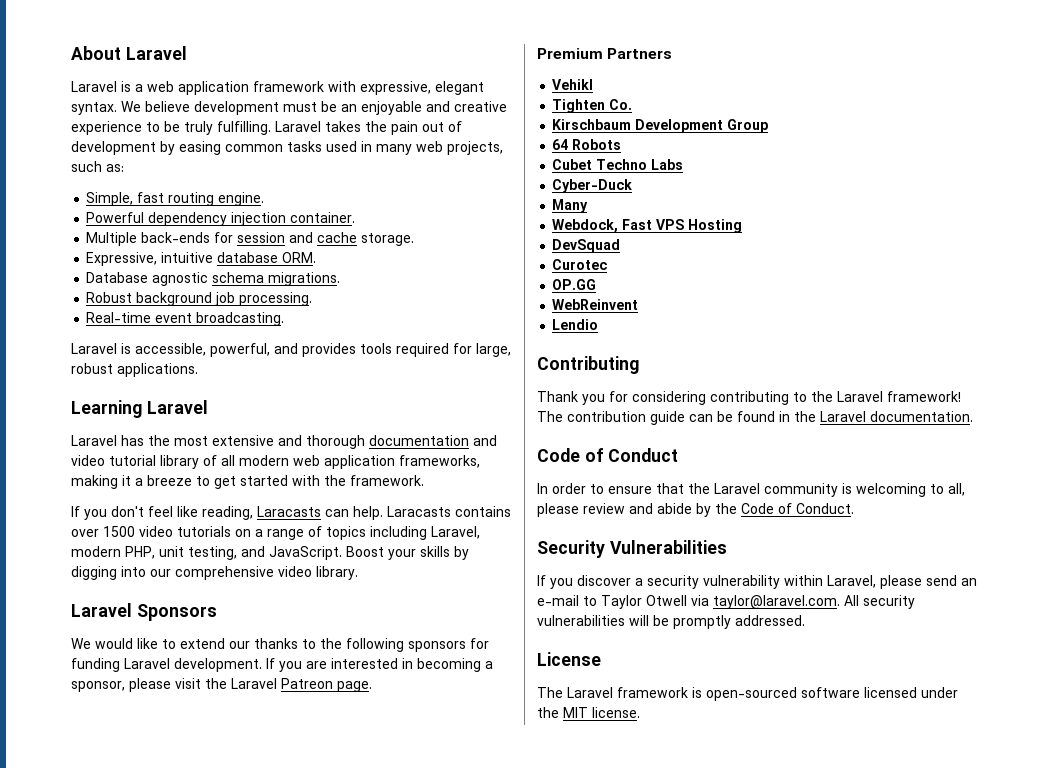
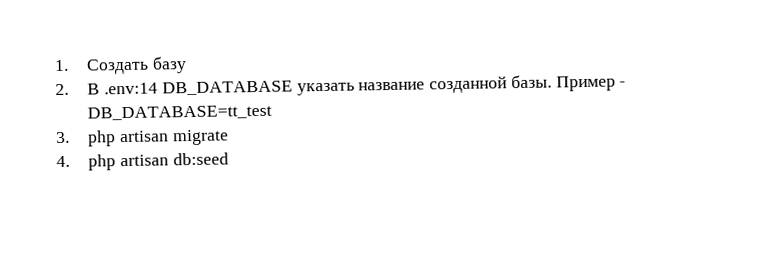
- About Laravel
- Laravel is a web application framework with expressive, elegant syntax. We believe development must be an enjoyable and creative experience to be truly fulfilling. Laravel takes the pain out of development by easing common tasks used in many web projects, such as:
- Simple, fast routing engine.
- Powerful dependency injection container.
- Multiple back-ends for session and cache storage.
- Expressive, intuitive database ORM.
- Database agnostic schema migrations.
- Robust background job processing.
- Real-time event broadcasting.
- Laravel is accessible, powerful, and provides tools required for large, robust applications.
- Learning Laravel
- Laravel has the most extensive and thorough documentation and video tutorial library of all modern web application frameworks, making it a breeze to get started with the framework.
- If you don't feel like reading, Laracasts can help. Laracasts contains over 1500 video tutorials on a range of topics including Laravel, modern PHP, unit testing, and JavaScript. Boost your skills by digging into our comprehensive video library.
- Laravel Sponsors
- We would like to extend our thanks to the following sponsors for funding Laravel development. If you are interested in becoming a sponsor, please visit the Laravel Patreon page.
- Premium Partners
- Vehikl
- Tighten Co.
- Kirschbaum Development Group
- 64 Robots
- Cubet Techno Labs
- Cyber-Duck
- Many
- Webdock, Fast VPS Hosting
- DevSquad
- Curotec
- OP.GG
- WebReinvent
- Lendio
- Contributing
- Thank you for considering contributing to the Laravel framework! The contribution guide can be found in the Laravel documentation.
- Code of Conduct
- In order to ensure that the Laravel community is welcoming to all, please review and abide by the Code of Conduct.
- Security Vulnerabilities
- If you discover a security vulnerability within Laravel, please send an e-mail to Taylor Otwell via taylor@laravel.com. All security vulnerabilities will be promptly addressed.
- License
- The Laravel framework is open-sourced software licensed under the MIT license.
+ 1. Создать базу
+ 2. В .env:14 DB_DATABASE указать название созданной базы. Пример - DB_DATABASE=tt_test
+ 3. php artisan migrate
+ 4. php artisan db:seed

